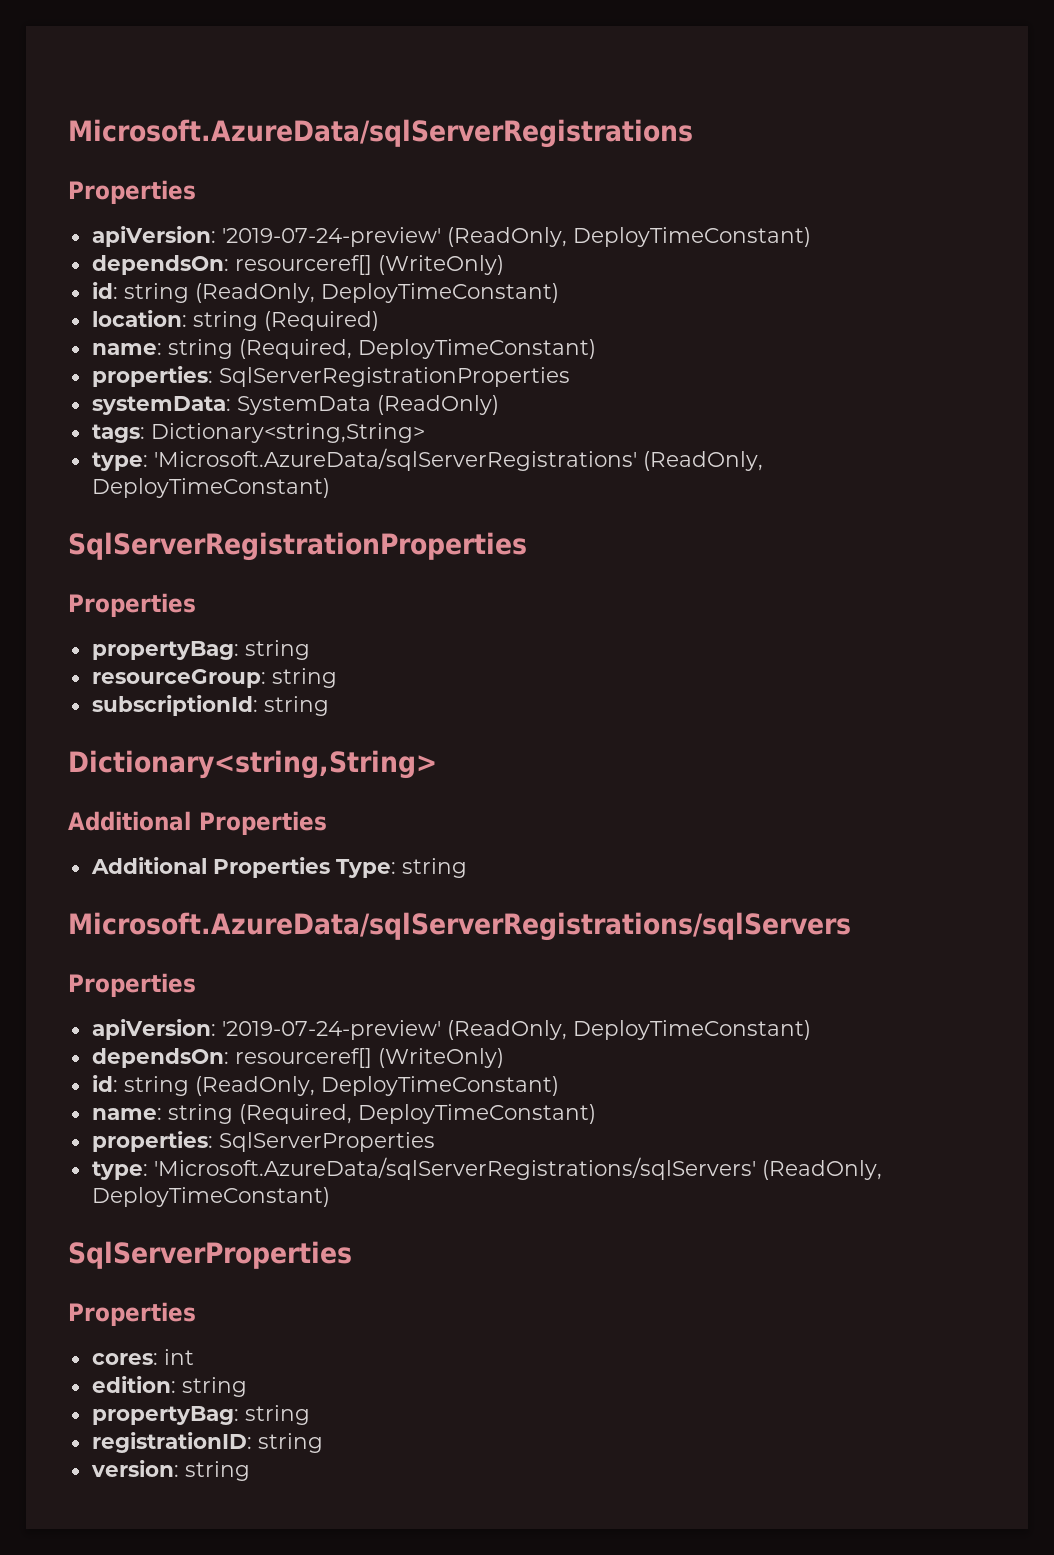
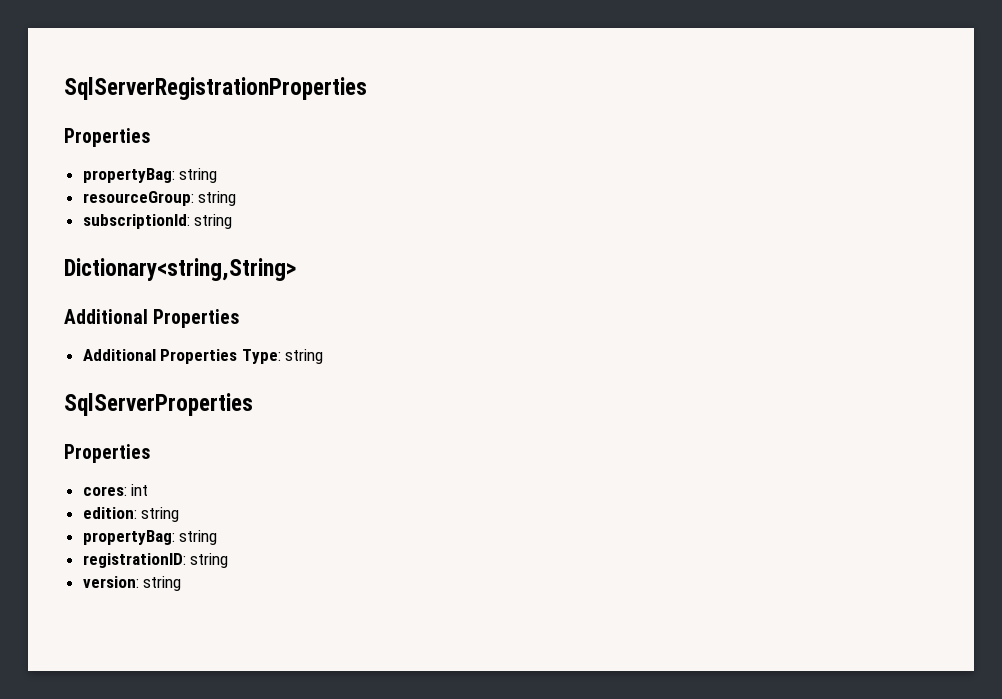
- Microsoft.AzureData/sqlServerRegistrations
- Properties
- apiVersion: '2019-07-24-preview' (ReadOnly, DeployTimeConstant)
- dependsOn: resourceref[] (WriteOnly)
- id: string (ReadOnly, DeployTimeConstant)
- location: string (Required)
- name: string (Required, DeployTimeConstant)
- properties: SqlServerRegistrationProperties
- systemData: SystemData (ReadOnly)
- tags: Dictionary<string,String>
- type: 'Microsoft.AzureData/sqlServerRegistrations' (ReadOnly, DeployTimeConstant)
- Microsoft.AzureData/sqlServerRegistrations/sqlServers
- Properties
- apiVersion: '2019-07-24-preview' (ReadOnly, DeployTimeConstant)
- dependsOn: resourceref[] (WriteOnly)
- id: string (ReadOnly, DeployTimeConstant)
- name: string (Required, DeployTimeConstant)
- properties: SqlServerProperties
- type: 'Microsoft.AzureData/sqlServerRegistrations/sqlServers' (ReadOnly, DeployTimeConstant)

